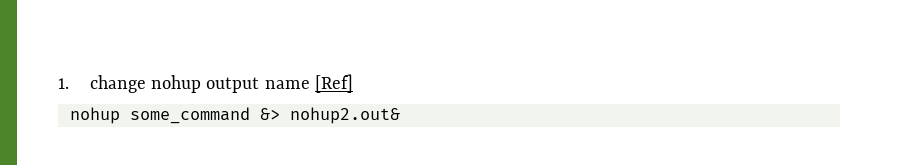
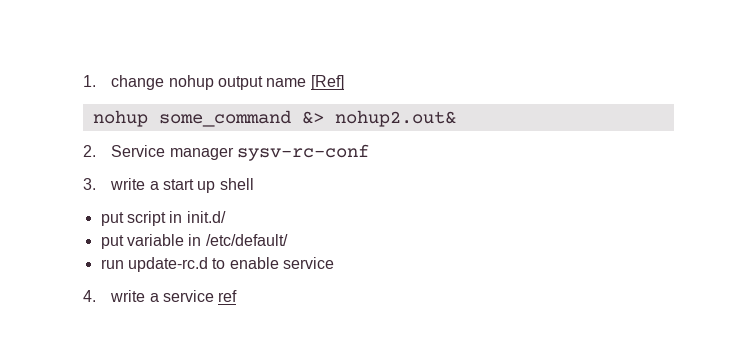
+ 2. Service manager sysv-rc-conf
+ 3. write a start up shell
+ put script in init.d/
+ put variable in /etc/default/
+ run update-rc.d to enable service
+ 4. write a service ref

